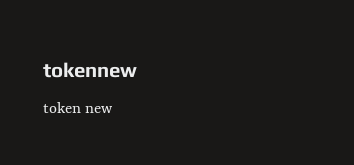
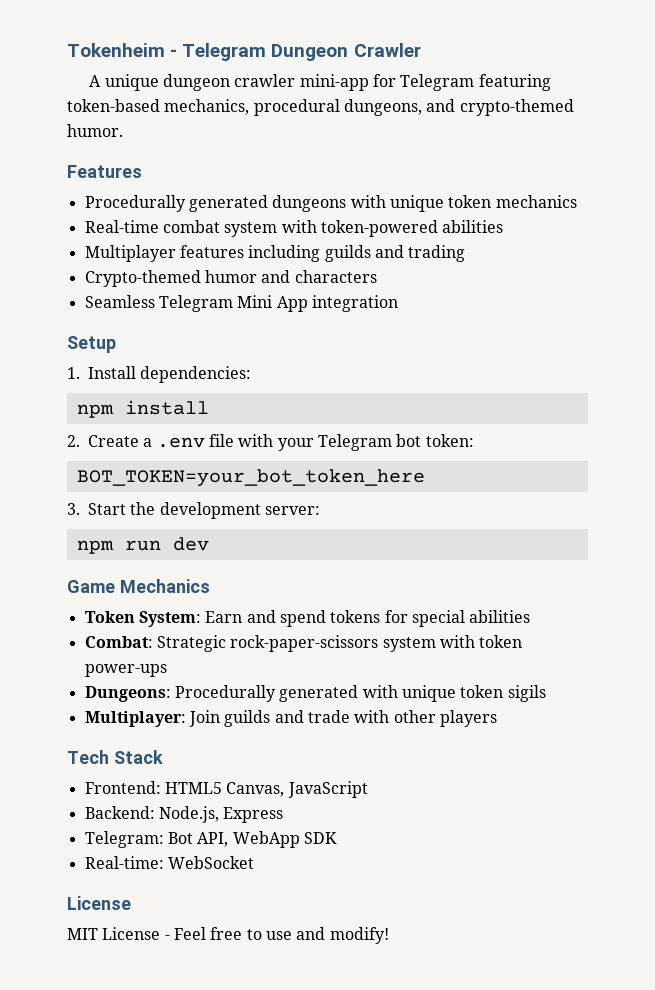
- tokennew
- token new
+ Tokenheim - Telegram Dungeon Crawler
+ A unique dungeon crawler mini-app for Telegram featuring token-based mechanics, procedural dungeons, and crypto-themed humor.
+ Features
+ Procedurally generated dungeons with unique token mechanics
+ Real-time combat system with token-powered abilities
+ Multiplayer features including guilds and trading
+ Crypto-themed humor and characters
+ Seamless Telegram Mini App integration
+ Setup
+ 1. Install dependencies:
+ npm install
+ 2. Create a .env file with your Telegram bot token:
+ BOT_TOKEN=your_bot_token_here
+ 3. Start the development server:
+ npm run dev
+ Game Mechanics
+ Token System: Earn and spend tokens for special abilities
+ Combat: Strategic rock-paper-scissors system with token power-ups
+ Dungeons: Procedurally generated with unique token sigils
+ Multiplayer: Join guilds and trade with other players
+ Tech Stack
+ Frontend: HTML5 Canvas, JavaScript
+ Backend: Node.js, Express
+ Telegram: Bot API, WebApp SDK
+ Real-time: WebSocket
+ License
+ MIT License - Feel free to use and modify!

